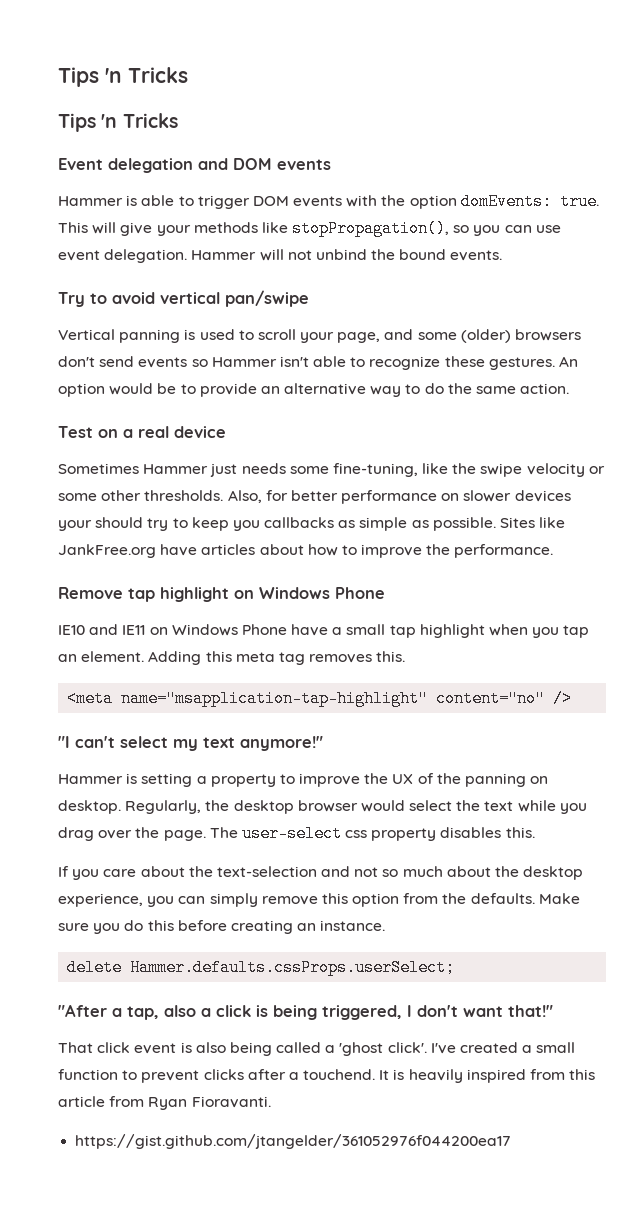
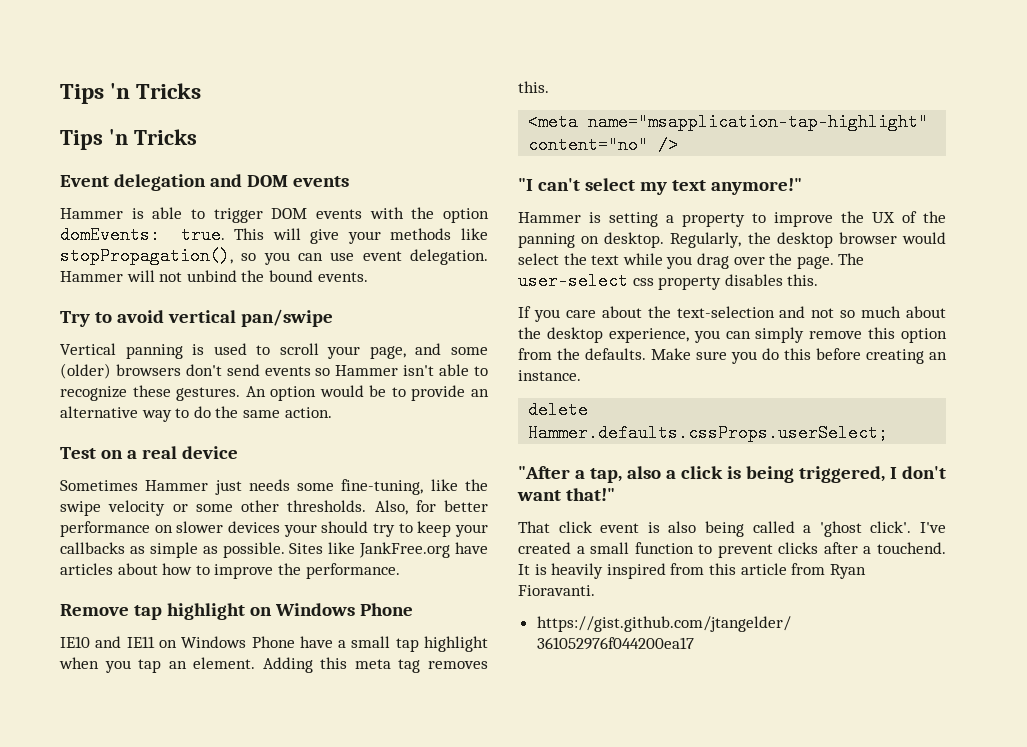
- Also, for better performance on slower devices your should try to keep you callbacks as simple as possible.
+ Also, for better performance on slower devices your should try to keep your callbacks as simple as possible.

